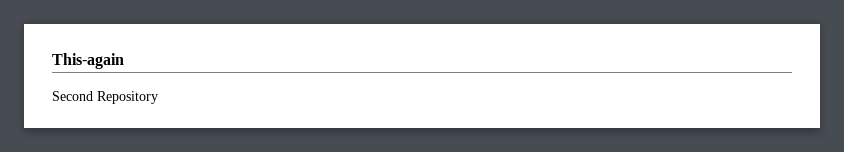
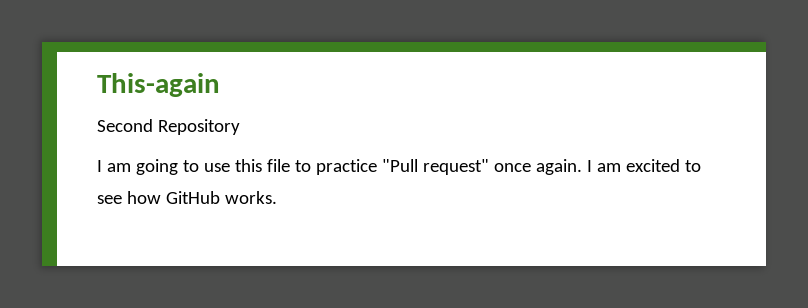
+ I am going to use this file to practice "Pull request" once again. I am excited to see how GitHub works.

